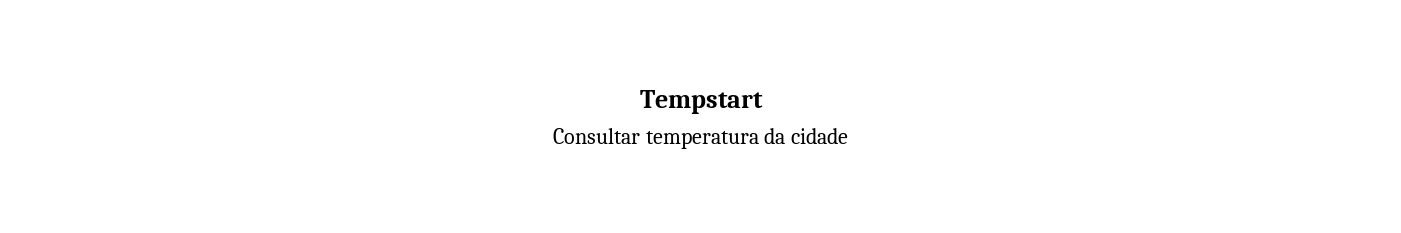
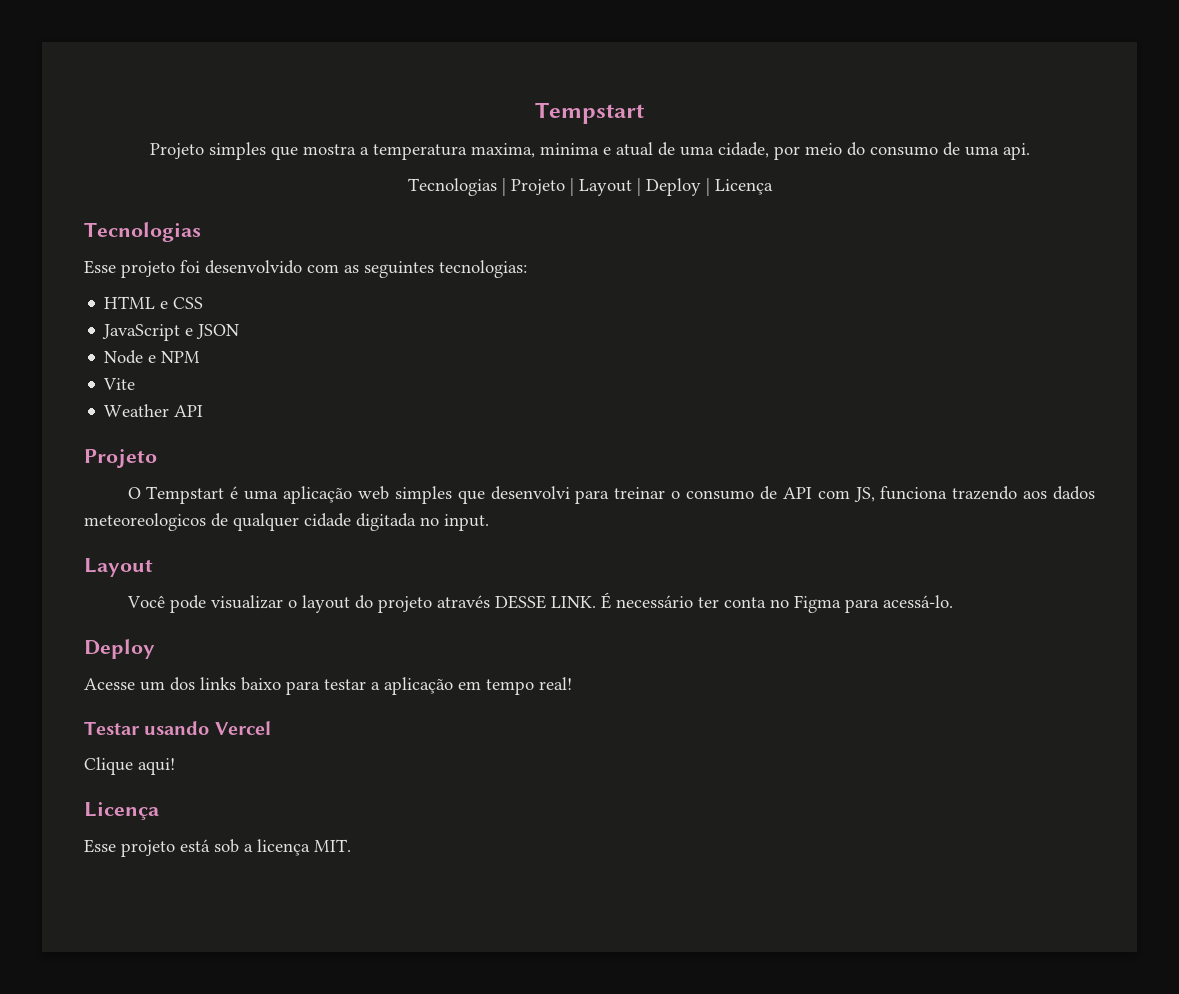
- Consultar temperatura da cidade
+ Projeto simples que mostra a temperatura maxima, minima e atual de uma cidade, por meio do consumo de uma api.
+ Tecnologias | Projeto | Layout | Deploy | Licença
+ Tecnologias
+ Esse projeto foi desenvolvido com as seguintes tecnologias:
+ HTML e CSS
+ JavaScript e JSON
+ Node e NPM
+ Vite
+ Weather API
+ Projeto
+ O Tempstart é uma aplicação web simples que desenvolvi para treinar o consumo de API com JS, funciona trazendo aos dados meteoreologicos de qualquer cidade digitada no input.
+ Layout
+ Você pode visualizar o layout do projeto através DESSE LINK. É necessário ter conta no Figma para acessá-lo.
+ Deploy
+ Acesse um dos links baixo para testar a aplicação em tempo real!
+ Testar usando Vercel
+ Clique aqui!
+ Licença
+ Esse projeto está sob a licença MIT.

